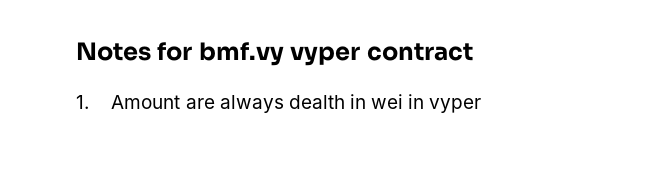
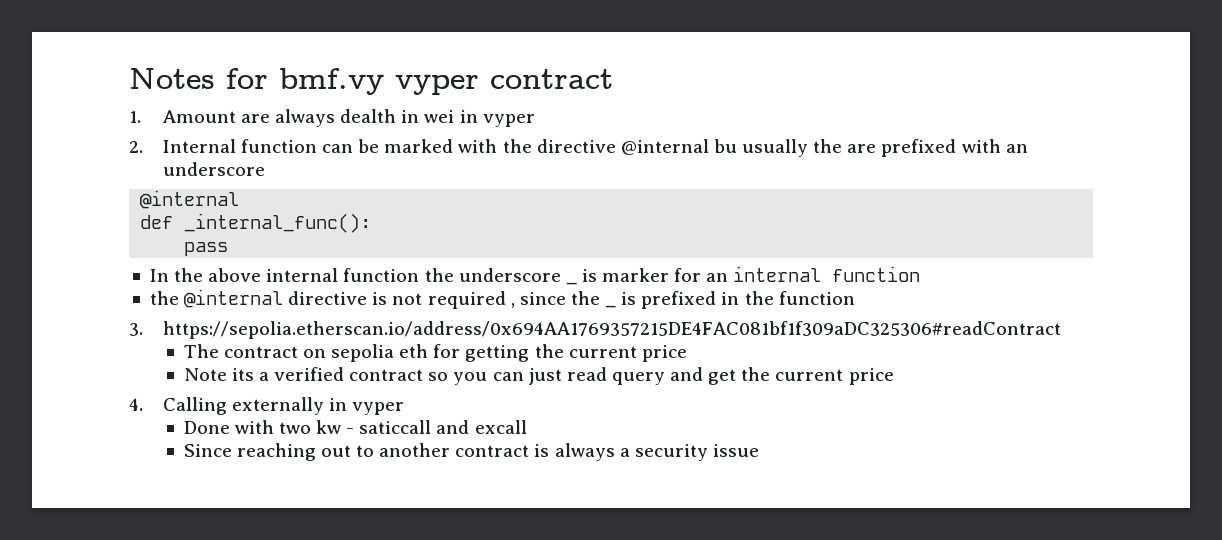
+ 2. Internal function can be marked with the directive @internal bu usually the are prefixed with an underscore
+ @internal
+ def _internal_func():
+ pass
+ In the above internal function the underscore _ is marker for an internal function
+ the @internal directive is not required , since the _ is prefixed in the function
+ 3. https://sepolia.etherscan.io/address/0x694AA1769357215DE4FAC081bf1f309aDC325306#readContract
+ The contract on sepolia eth for getting the current price
+ Note its a verified contract so you can just read query and get the current price
+ 4. Calling externally in vyper
+ Done with two kw - saticcall and excall
+ Since reaching out to another contract is always a security issue

